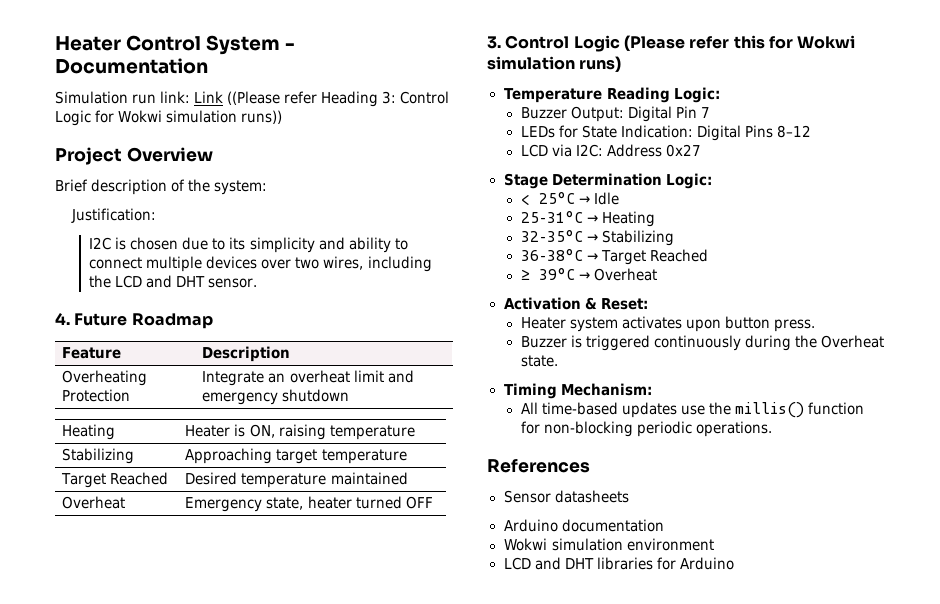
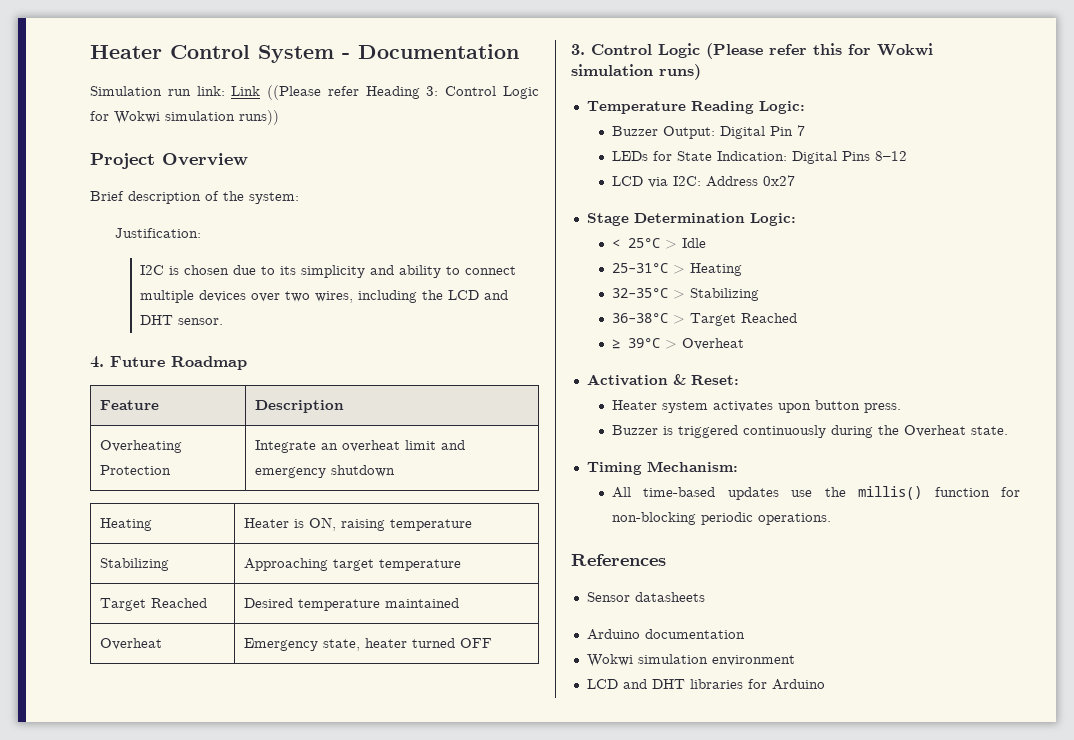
- < 25°C → Idle
+ < 25°C > Idle
- 25–31°C → Heating
+ 25–31°C > Heating
- 32–35°C → Stabilizing
+ 32–35°C > Stabilizing
- 36–38°C → Target Reached
+ 36–38°C > Target Reached
- ≥ 39°C → Overheat
+ ≥ 39°C > Overheat

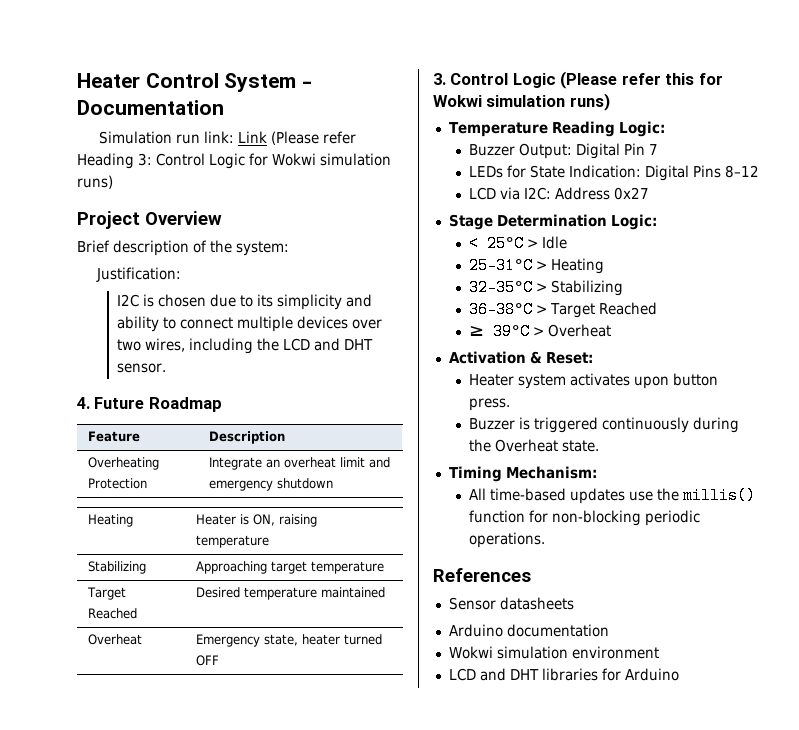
- Simulation run link: Link ((Please refer Heading 3: Control Logic for Wokwi simulation runs))
+ Simulation run link: Link (Please refer Heading 3: Control Logic for Wokwi simulation runs)

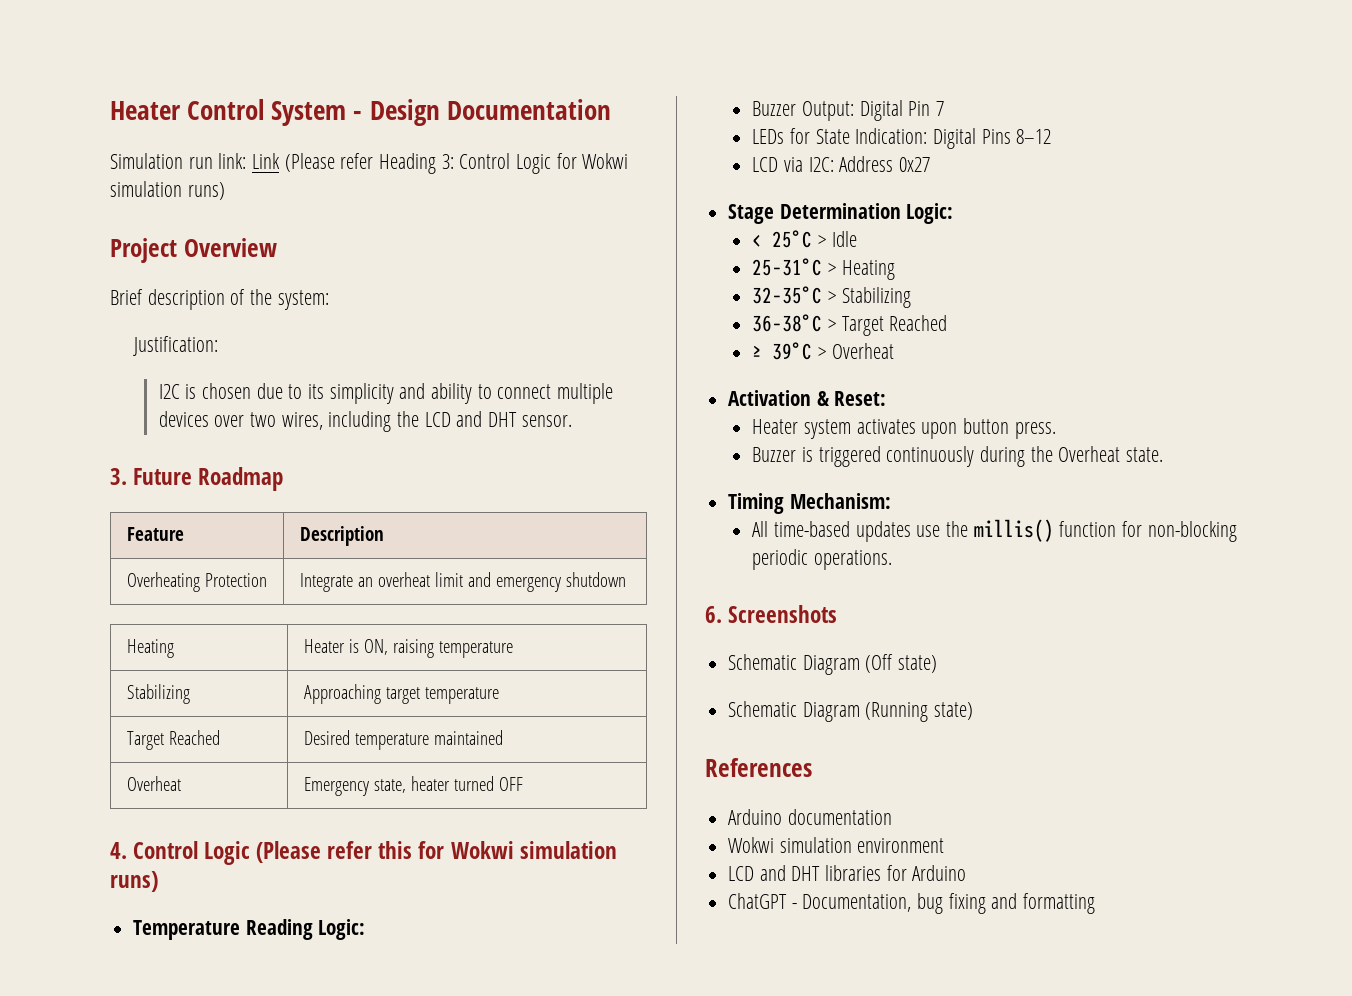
- Heater Control System - Documentation
+ Heater Control System - Design Documentation
- 4. Future Roadmap
+ 3. Future Roadmap
- 3. Control Logic (Please refer this for Wokwi simulation runs)
+ 4. Control Logic (Please refer this for Wokwi simulation runs)
+ 6. Screenshots
+ Schematic Diagram (Off state)
+ Schematic Diagram (Running state)
- Sensor datasheets
+ ChatGPT - Documentation, bug fixing and formatting

